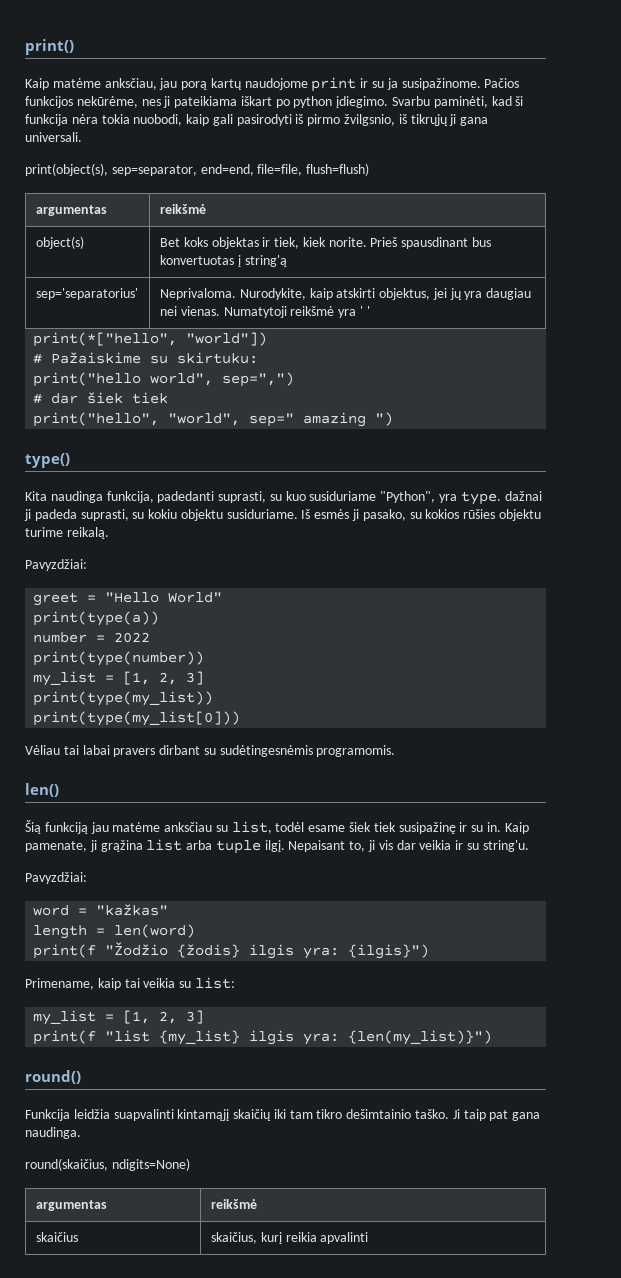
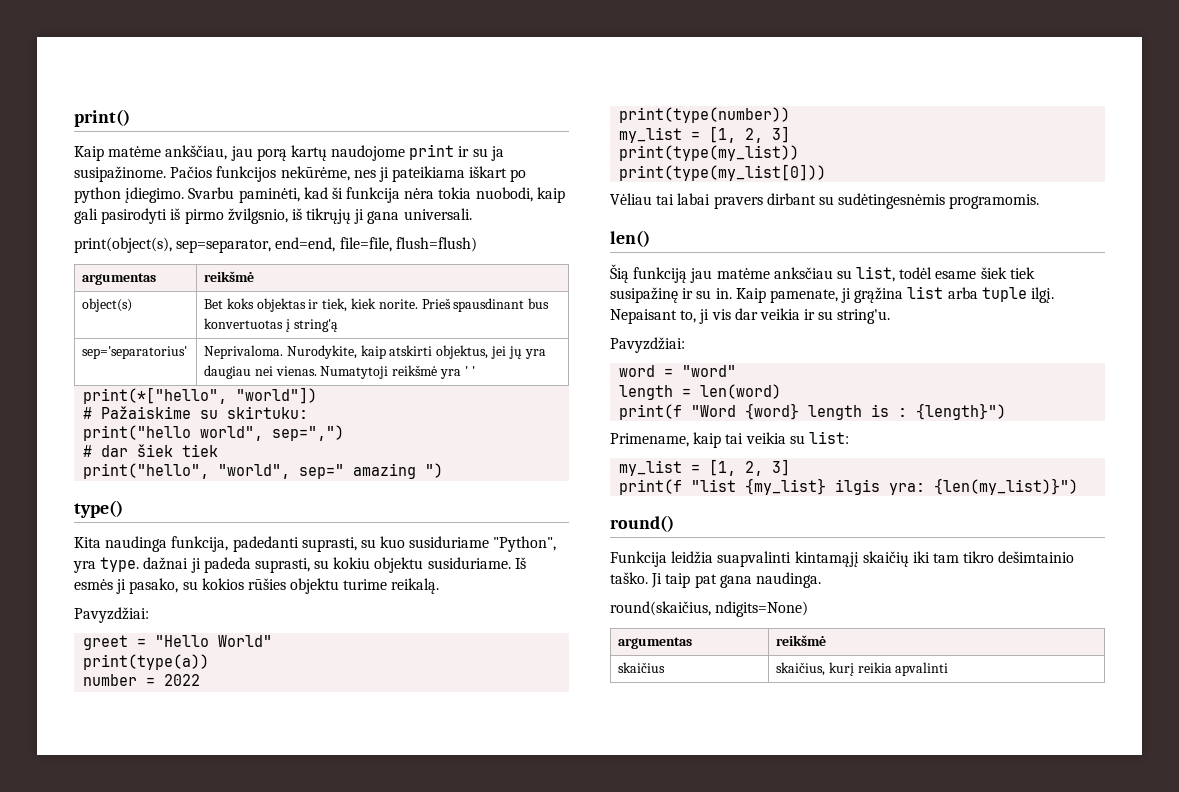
- Kaip matėme anksčiau, jau porą kartų naudojome print ir su ja susipažinome.
+ Kaip matėme ankščiau, jau porą kartų naudojome print ir su ja susipažinome.
- word = "kažkas"
+ word = "word"
- print(f "Žodžio {žodis} ilgis yra: {ilgis}")
+ print(f "Word {word} length is : {length}")

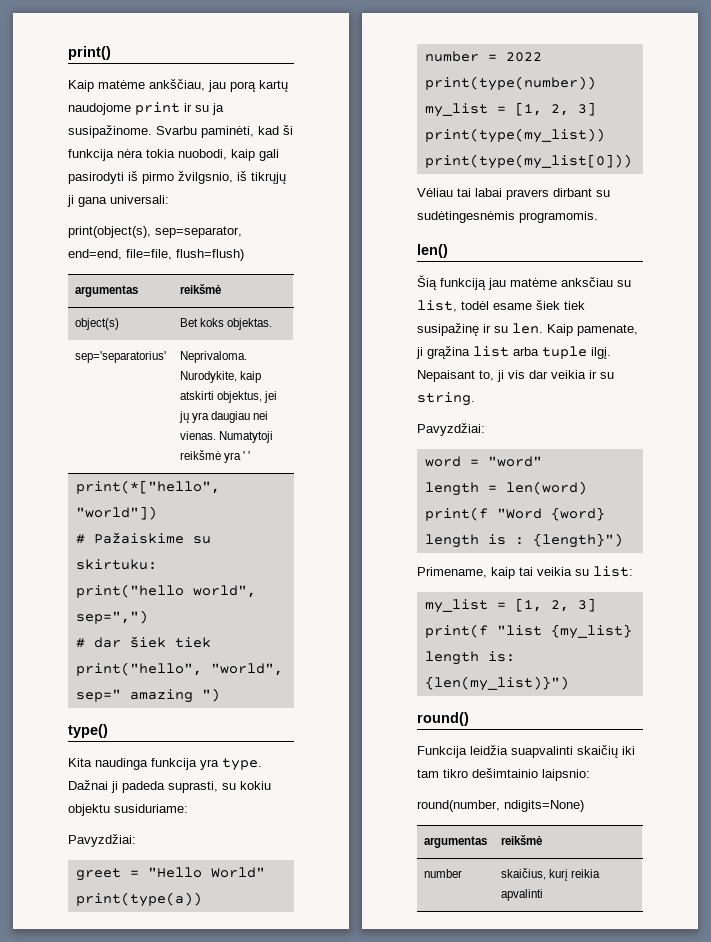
- Pačios funkcijos nekūrėme, nes ji pateikiama iškart po python įdiegimo.
- Svarbu paminėti, kad ši funkcija nėra tokia nuobodi, kaip gali pasirodyti iš pirmo žvilgsnio, iš tikrųjų ji gana universali.
+ Svarbu paminėti, kad ši funkcija nėra tokia nuobodi, kaip gali pasirodyti iš pirmo žvilgsnio, iš tikrųjų ji gana universali:
- object(s) | Bet koks objektas ir tiek, kiek norite. Prieš spausdinant bus konvertuotas į string'ą
+ object(s) | Bet koks objektas.
- Kita naudinga funkcija, padedanti suprasti, su kuo susiduriame "Python", yra type. dažnai ji padeda suprasti, su kokiu objektu susiduriame. Iš esmės ji pasako, su kokios rūšies objektu turime reikalą.
+ Kita naudinga funkcija yra type. Dažnai ji padeda suprasti, su kokiu objektu susiduriame:
- Šią funkciją jau matėme anksčiau su list, todėl esame šiek tiek susipažinę ir su in.
+ Šią funkciją jau matėme anksčiau su list, todėl esame šiek tiek susipažinę ir su len.
- Nepaisant to, ji vis dar veikia ir su string'u.
+ Nepaisant to, ji vis dar veikia ir su string.
- print(f "list {my_list} ilgis yra: {len(my_list)}")
+ print(f "list {my_list} length is: {len(my_list)}")
- Funkcija leidžia suapvalinti kintamąjį skaičių iki tam tikro dešimtainio taško. Ji taip pat gana naudinga.
- round(skaičius, ndigits=None)
+ Funkcija leidžia suapvalinti skaičių iki tam tikro dešimtainio laipsnio:
+ round(number, ndigits=None)
- skaičius | skaičius, kurį reikia apvalinti
+ number | skaičius, kurį reikia apvalinti

